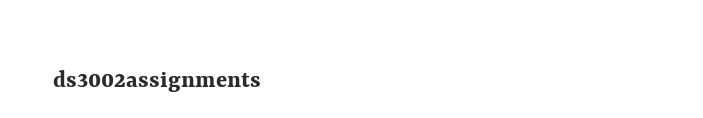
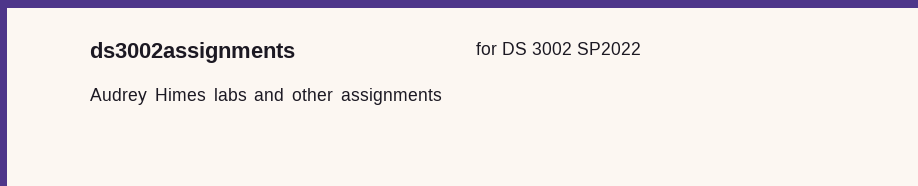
+ Audrey Himes labs and other assignments for DS 3002 SP2022

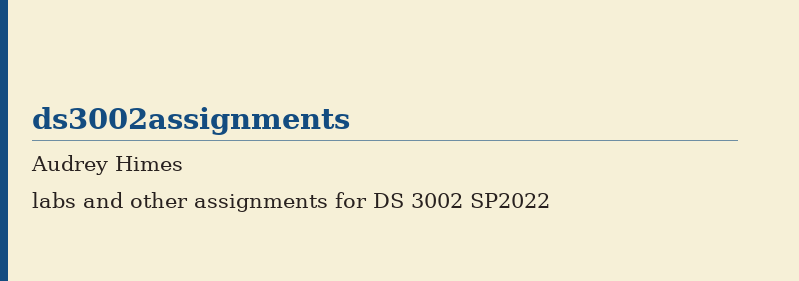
- Audrey Himes labs and other assignments for DS 3002 SP2022
+ Audrey Himes
+ labs and other assignments for DS 3002 SP2022

